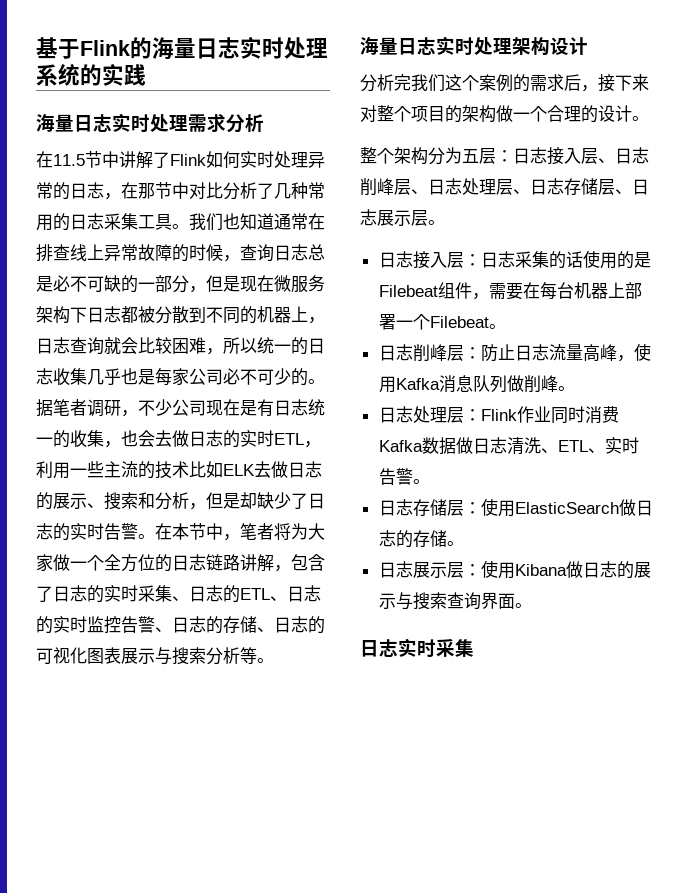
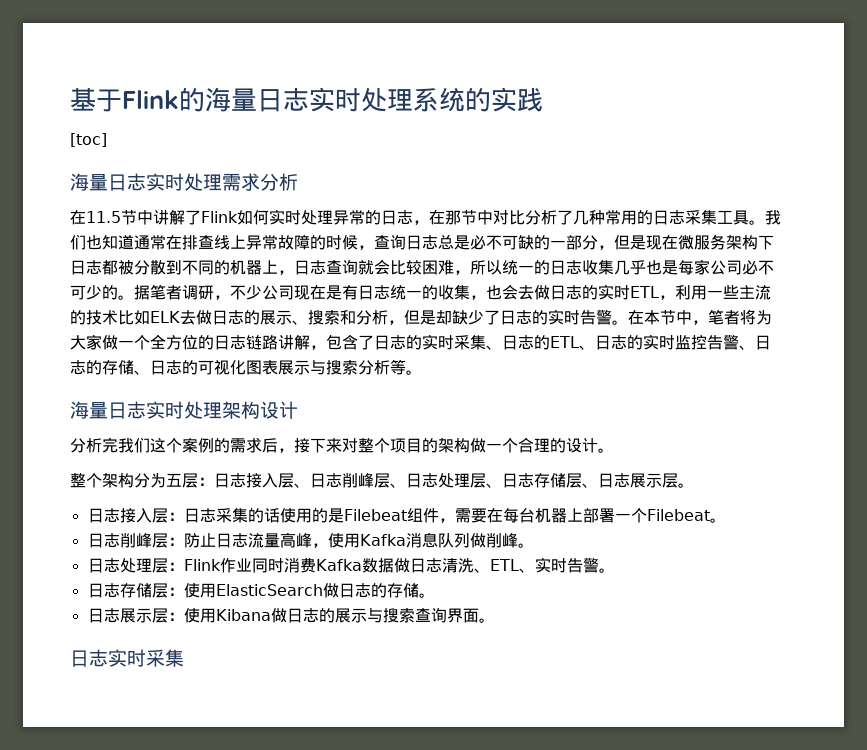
+ [toc]

